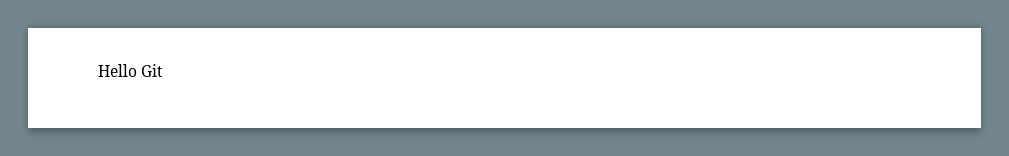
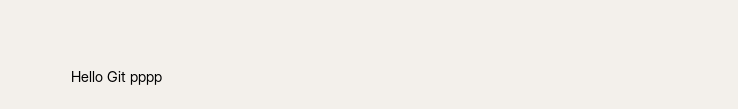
- Hello Git
+ Hello Git pppp

